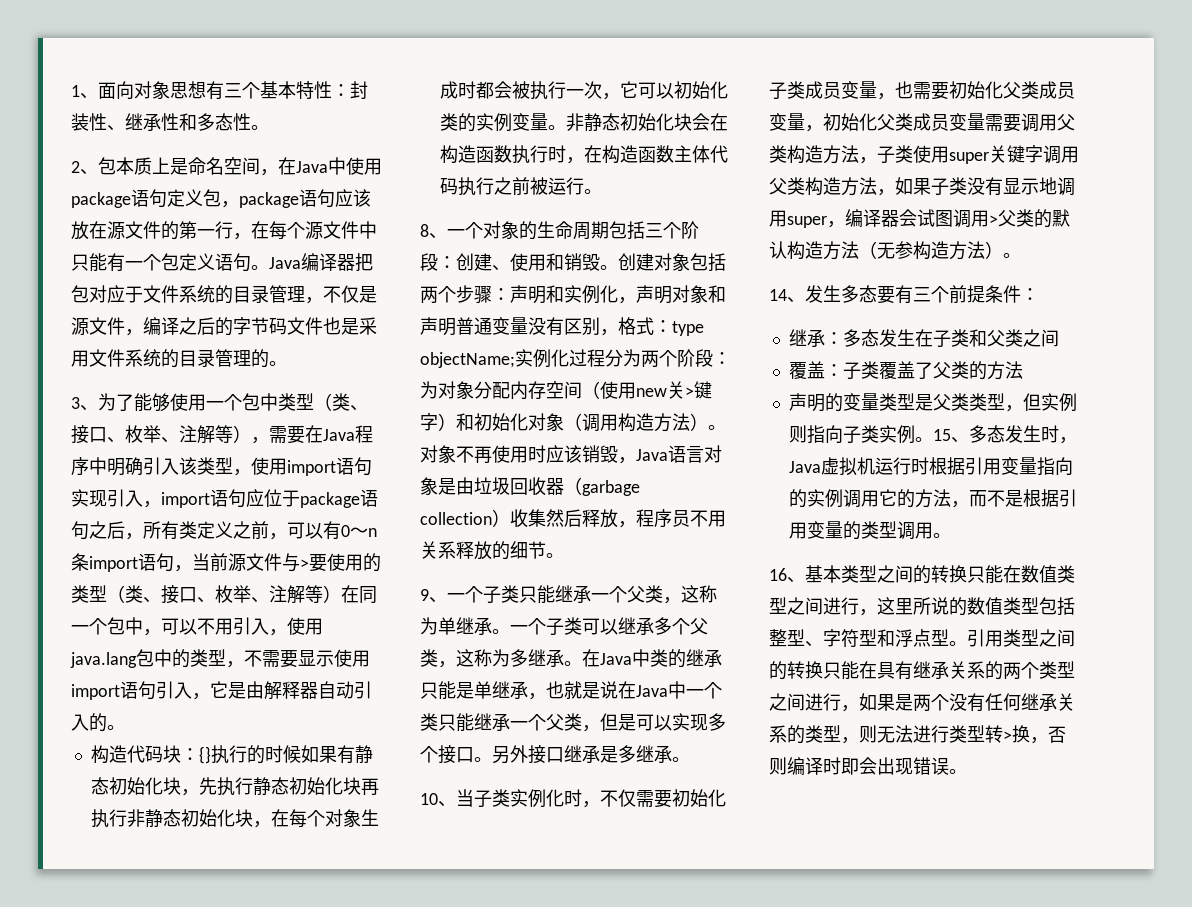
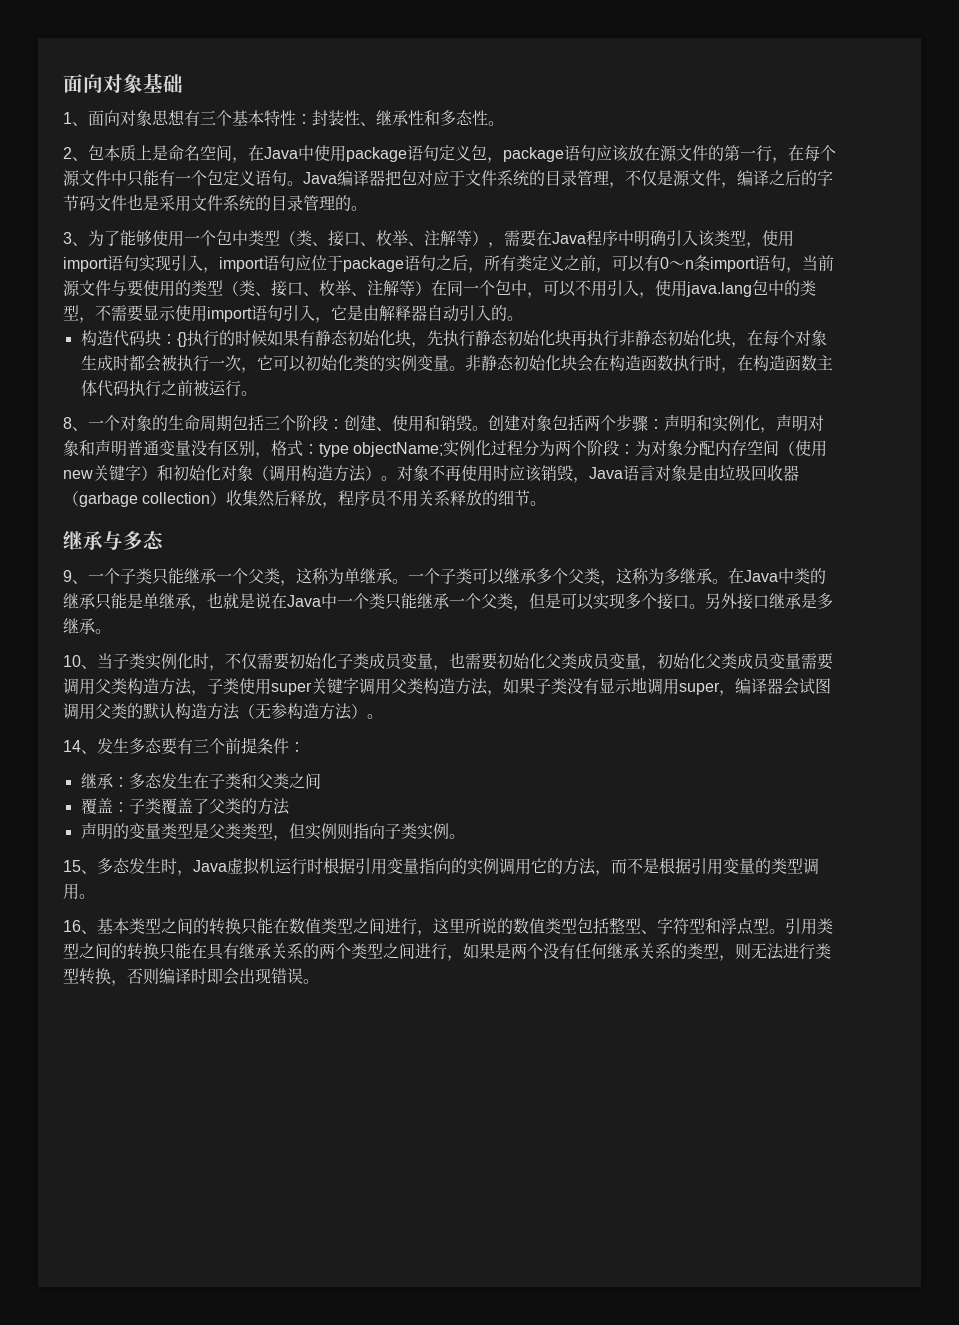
+ 面向对象基础
- 3、为了能够使用一个包中类型（类、接口、枚举、注解等），需要在Java程序中明确引入该类型，使用import语句实现引入，import语句应位于package语句之后，所有类定义之前，可以有0～n条import语句，当前源文件与>要使用的类型（类、接口、枚举、注解等）在同一个包中，可以不用引入，使用java.lang包中的类型，不需要显示使用import语句引入，它是由解释器自动引入的。
+ 3、为了能够使用一个包中类型（类、接口、枚举、注解等），需要在Java程序中明确引入该类型，使用import语句实现引入，import语句应位于package语句之后，所有类定义之前，可以有0～n条import语句，当前源文件与要使用的类型（类、接口、枚举、注解等）在同一个包中，可以不用引入，使用java.lang包中的类型，不需要显示使用import语句引入，它是由解释器自动引入的。
- 创建对象包括两个步骤：声明和实例化，声明对象和声明普通变量没有区别，格式：type objectName;实例化过程分为两个阶段：为对象分配内存空间（使用new关>键字）和初始化对象（调用构造方法）。
+ 创建对象包括两个步骤：声明和实例化，声明对象和声明普通变量没有区别，格式：type objectName;实例化过程分为两个阶段：为对象分配内存空间（使用new关键字）和初始化对象（调用构造方法）。
+ 继承与多态
- 10、当子类实例化时，不仅需要初始化子类成员变量，也需要初始化父类成员变量，初始化父类成员变量需要调用父类构造方法，子类使用super关键字调用父类构造方法，如果子类没有显示地调用super，编译器会试图调用>父类的默认构造方法（无参构造方法）。
+ 10、当子类实例化时，不仅需要初始化子类成员变量，也需要初始化父类成员变量，初始化父类成员变量需要调用父类构造方法，子类使用super关键字调用父类构造方法，如果子类没有显示地调用super，编译器会试图调用父类的默认构造方法（无参构造方法）。
- 声明的变量类型是父类类型，但实例则指向子类实例。15、多态发生时，Java虚拟机运行时根据引用变量指向的实例调用它的方法，而不是根据引用变量的类型调用。
+ 声明的变量类型是父类类型，但实例则指向子类实例。
+ 15、多态发生时，Java虚拟机运行时根据引用变量指向的实例调用它的方法，而不是根据引用变量的类型调用。
- 引用类型之间的转换只能在具有继承关系的两个类型之间进行，如果是两个没有任何继承关系的类型，则无法进行类型转>换，否则编译时即会出现错误。
+ 引用类型之间的转换只能在具有继承关系的两个类型之间进行，如果是两个没有任何继承关系的类型，则无法进行类型转换，否则编译时即会出现错误。

